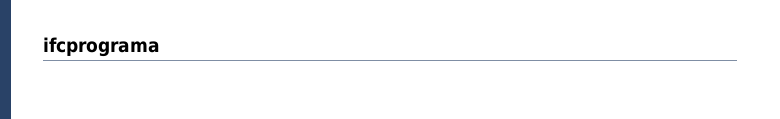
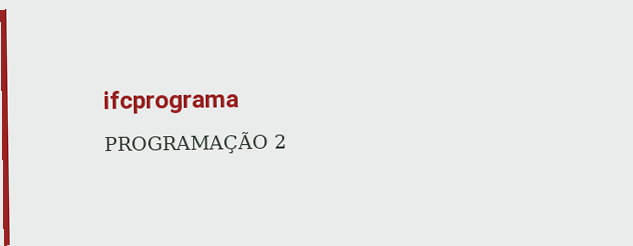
+ PROGRAMAÇÃO 2

